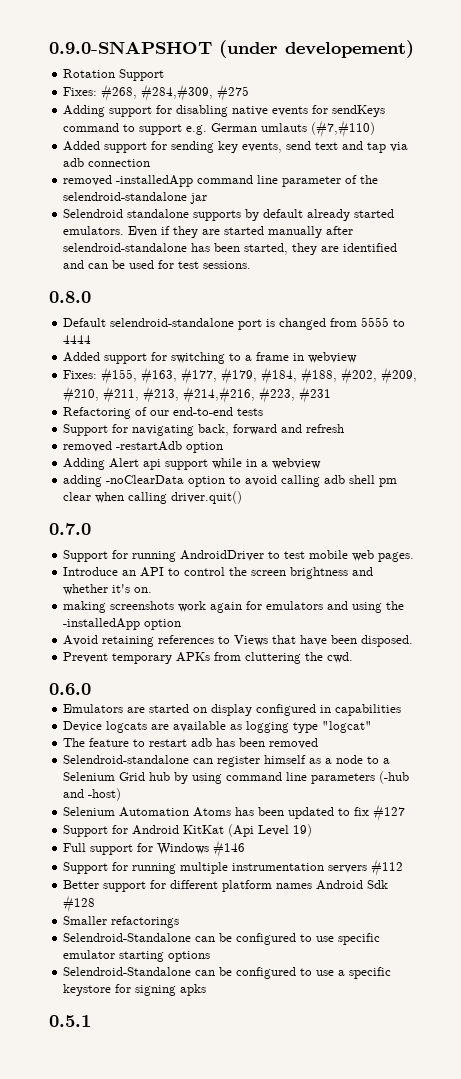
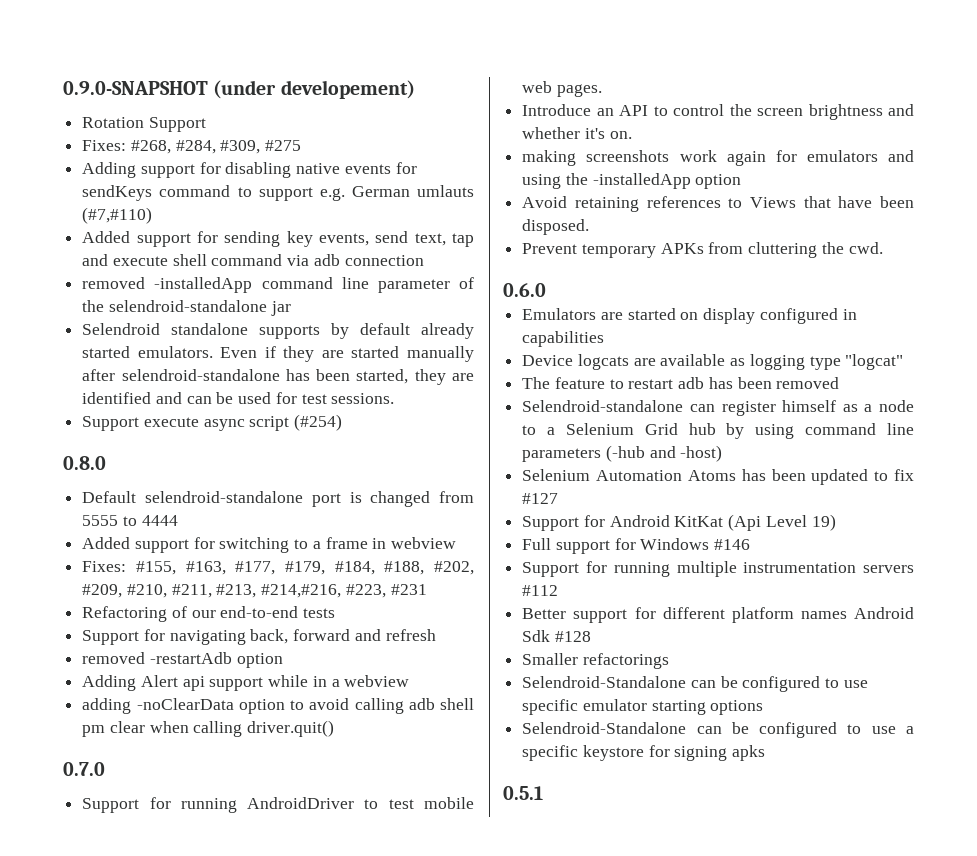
- Fixes: #268, #284,#309, #275
+ Fixes: #268, #284, #309, #275
- Added support for sending key events, send text and tap via adb connection
+ Added support for sending key events, send text, tap and execute shell command via adb connection
+ Support execute async script (#254)

